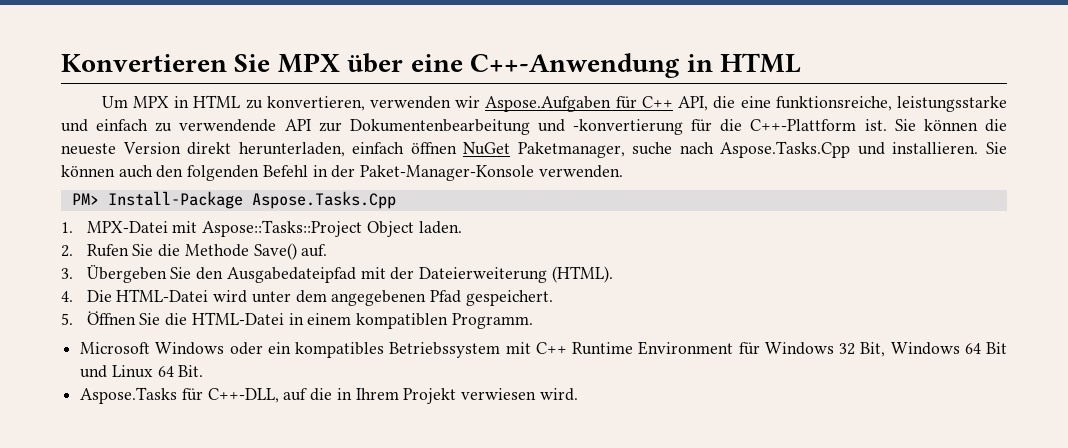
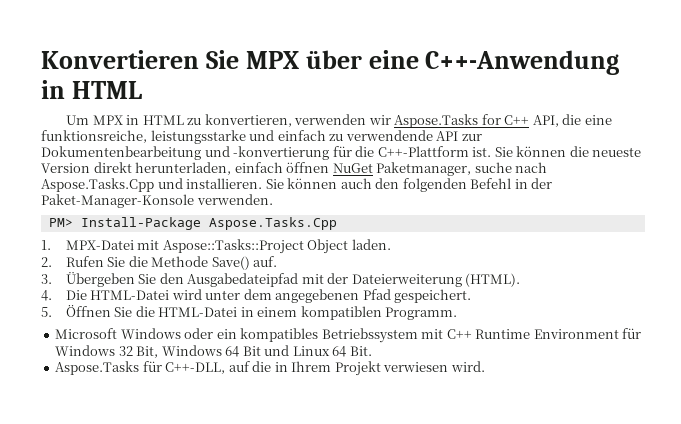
- Um MPX in HTML zu konvertieren, verwenden wir Aspose.Aufgaben für C++ API, die eine funktionsreiche, leistungsstarke und einfach zu verwendende API zur Dokumentenbearbeitung und -konvertierung für die C++-Plattform ist.
+ Um MPX in HTML zu konvertieren, verwenden wir Aspose.Tasks for C++ API, die eine funktionsreiche, leistungsstarke und einfach zu verwendende API zur Dokumentenbearbeitung und -konvertierung für die C++-Plattform ist.

